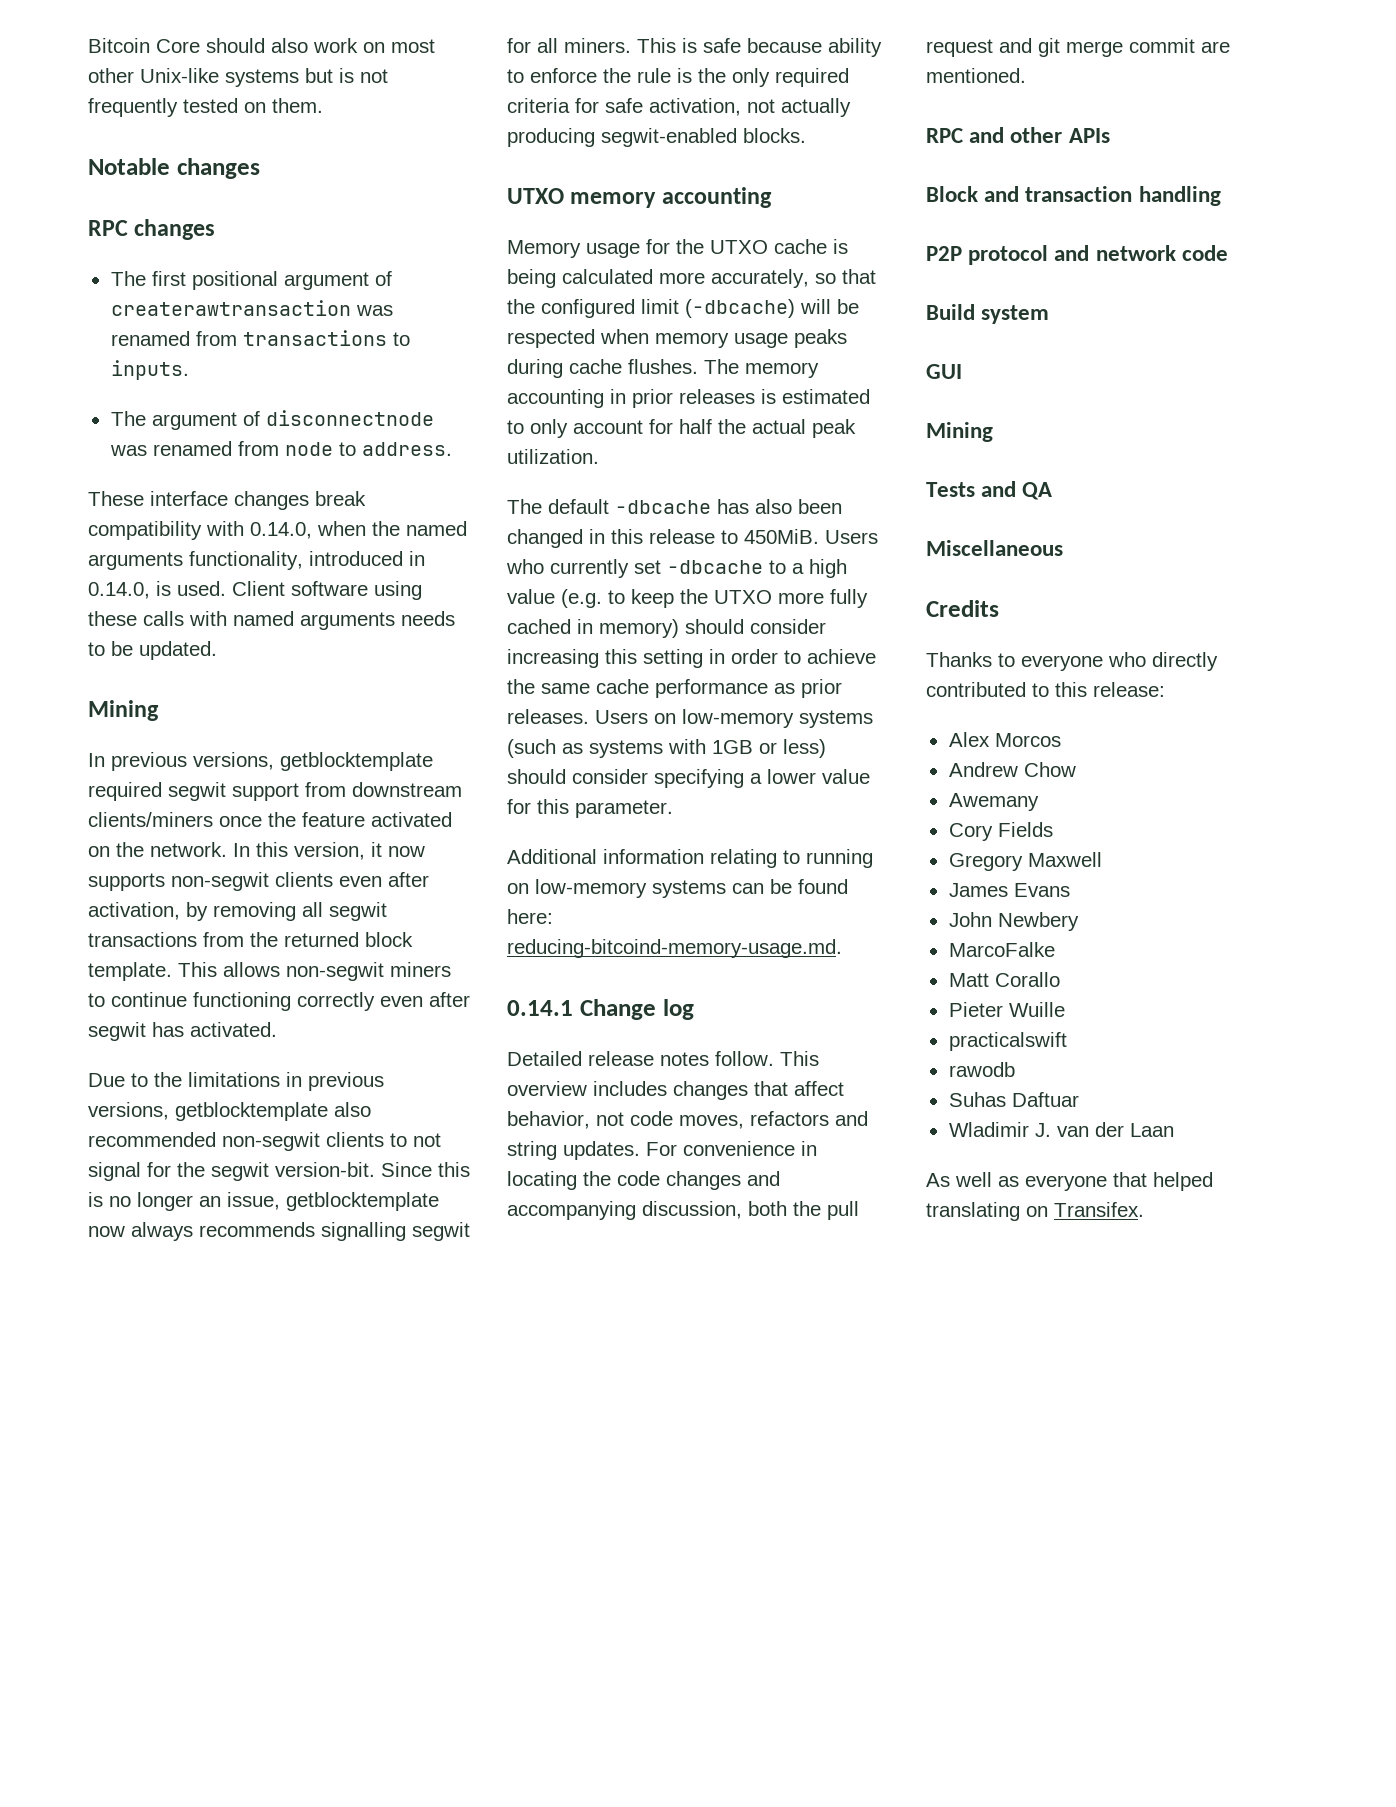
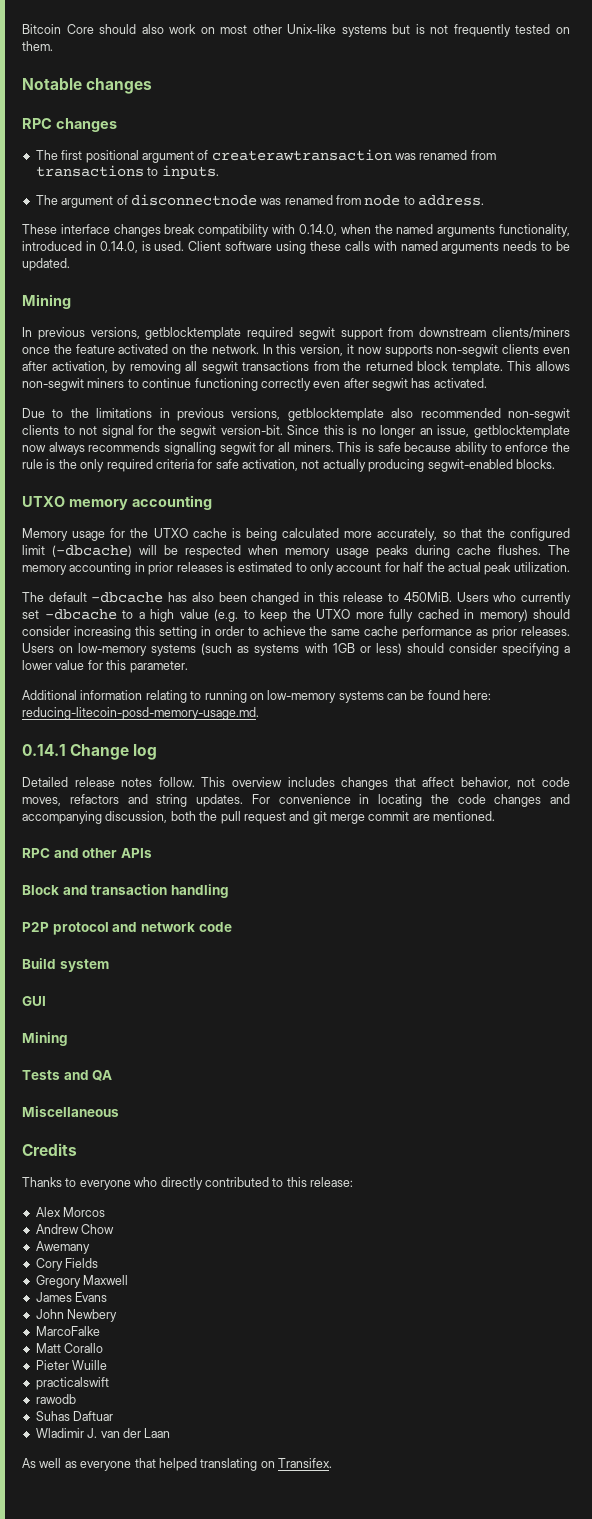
- Additional information relating to running on low-memory systems can be found here: reducing-bitcoind-memory-usage.md.
+ Additional information relating to running on low-memory systems can be found here: reducing-litecoin-posd-memory-usage.md.

